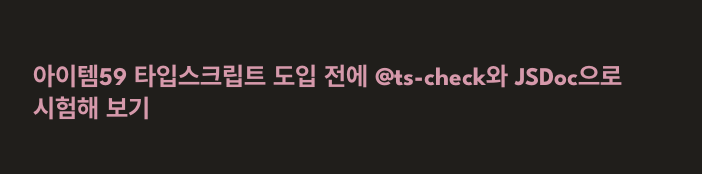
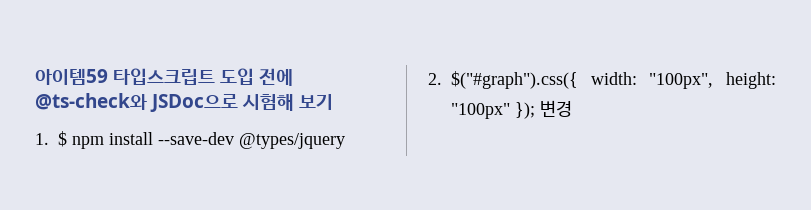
+ 1. $ npm install --save-dev @types/jquery
+ 2. $("#graph").css({ width: "100px", height: "100px" }); 변경

